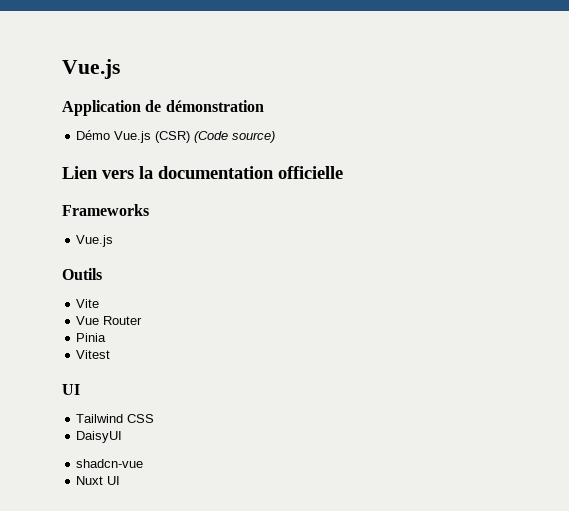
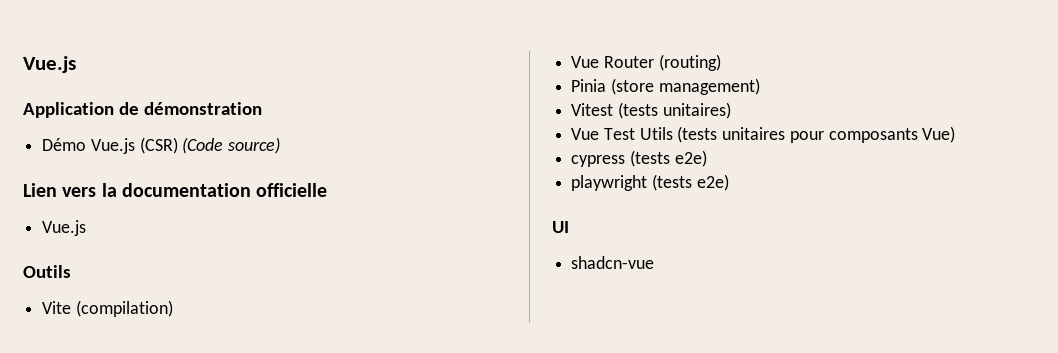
- Frameworks
- Vite
+ Vite (compilation)
- Vue Router
+ Vue Router (routing)
- Pinia
+ Pinia (store management)
- Vitest
+ Vitest (tests unitaires)
+ Vue Test Utils (tests unitaires pour composants Vue)
+ cypress (tests e2e)
+ playwright (tests e2e)
  UI
- Tailwind CSS
- DaisyUI
- Nuxt UI

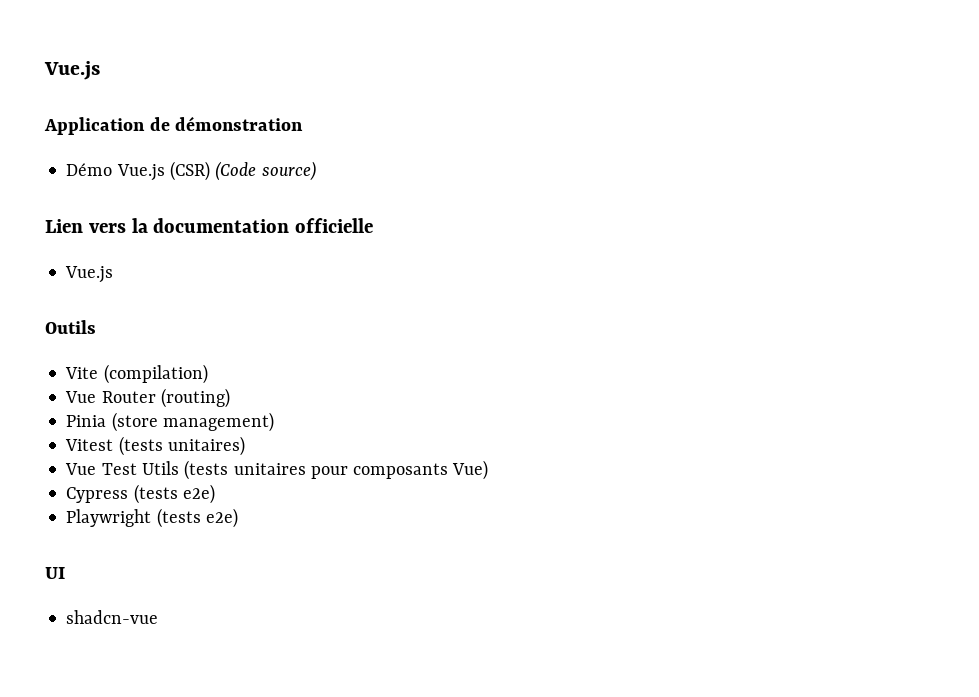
- cypress (tests e2e)
- playwright (tests e2e)
+ Cypress (tests e2e)
+ Playwright (tests e2e)

